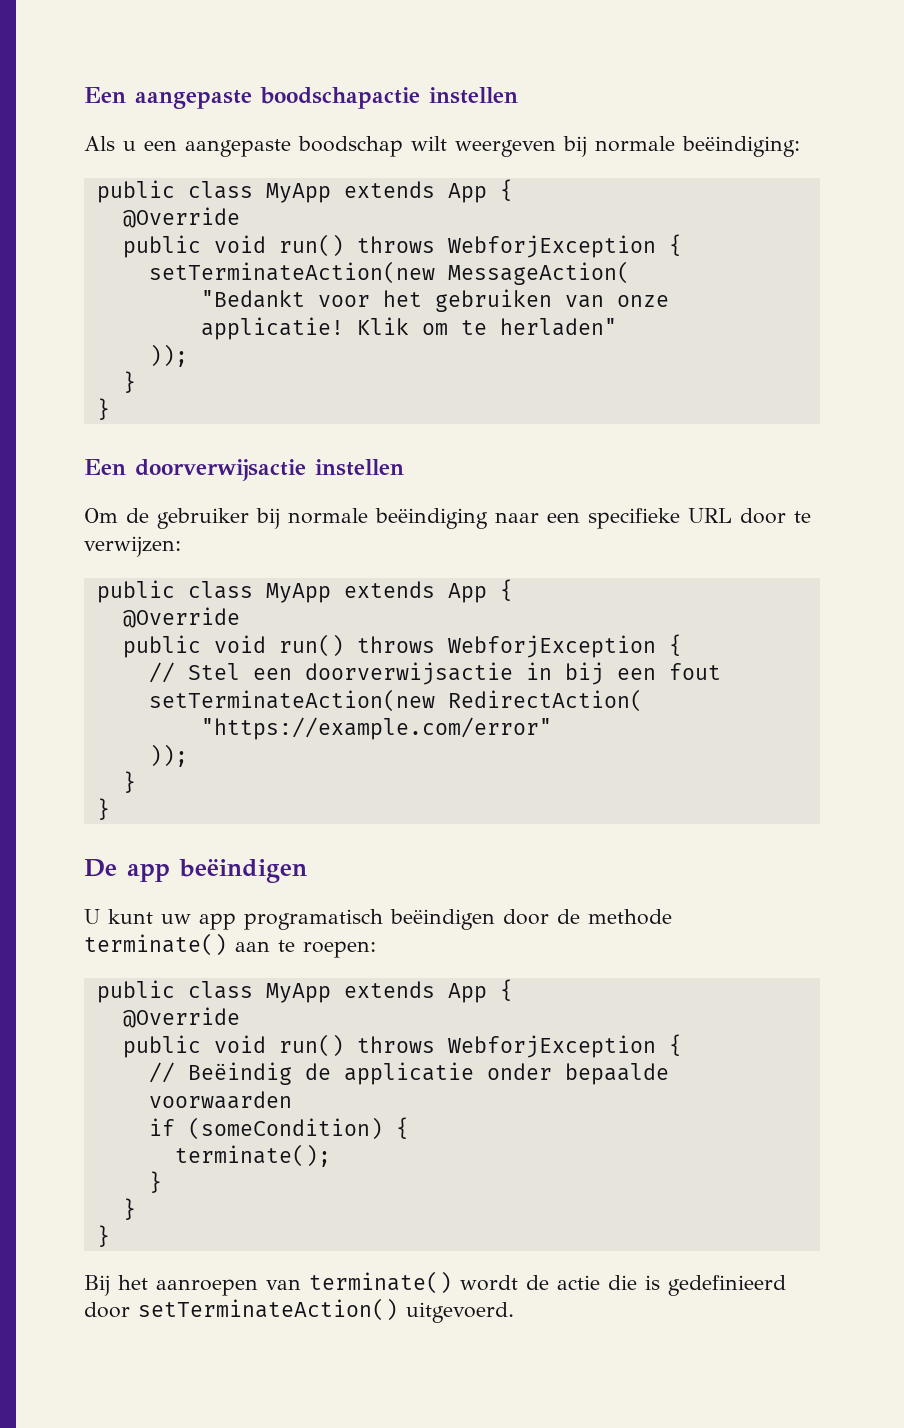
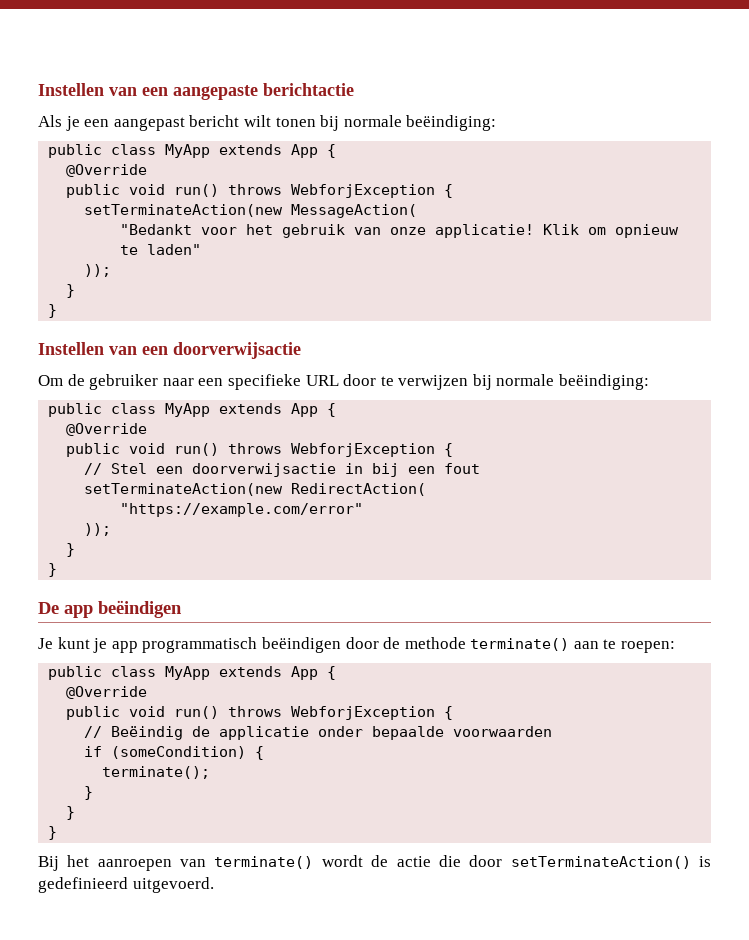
- Een aangepaste boodschapactie instellen
- Als u een aangepaste boodschap wilt weergeven bij normale beëindiging:
+ Instellen van een aangepaste berichtactie
+ Als je een aangepast bericht wilt tonen bij normale beëindiging:
- "Bedankt voor het gebruiken van onze applicatie!
+ "Bedankt voor het gebruik van onze applicatie!
- Klik om te herladen"
+ Klik om opnieuw te laden"
  ));
  }
  }
- Een doorverwijsactie instellen
+ Instellen van een doorverwijsactie
- Om de gebruiker bij normale beëindiging naar een specifieke URL door te verwijzen:
+ Om de gebruiker naar een specifieke URL door te verwijzen bij normale beëindiging:
- U kunt uw app programatisch beëindigen door de methode terminate() aan te roepen:
+ Je kunt je app programmatisch beëindigen door de methode terminate() aan te roepen:
- Bij het aanroepen van terminate() wordt de actie die is gedefinieerd door setTerminateAction() uitgevoerd.
+ Bij het aanroepen van terminate() wordt de actie die door setTerminateAction() is gedefinieerd uitgevoerd.

